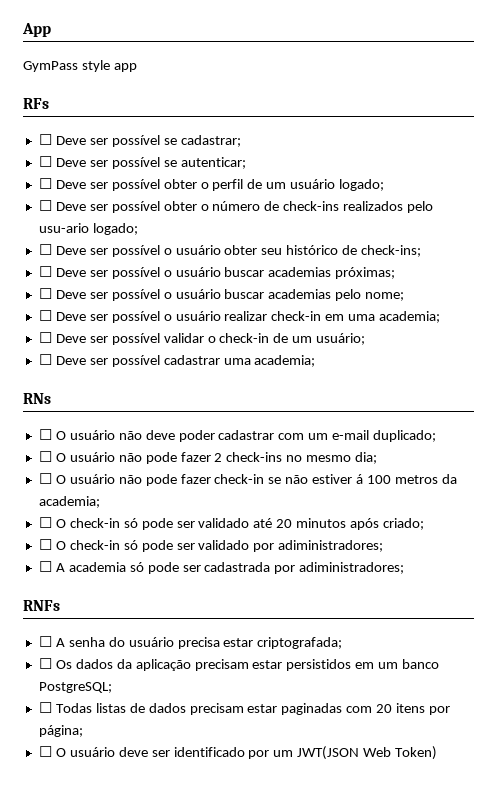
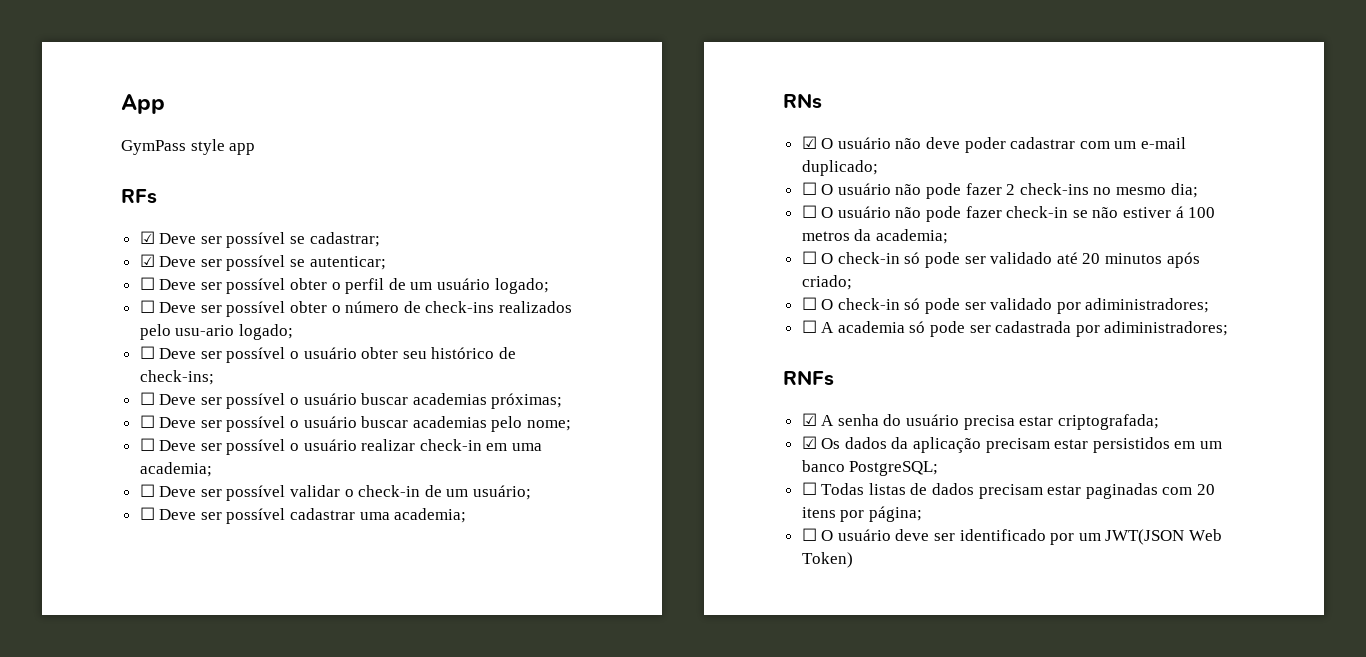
- ☐ Deve ser possível se cadastrar;
+ ☑ Deve ser possível se cadastrar;
- ☐ Deve ser possível se autenticar;
+ ☑ Deve ser possível se autenticar;
- ☐ O usuário não deve poder cadastrar com um e-mail duplicado;
+ ☑ O usuário não deve poder cadastrar com um e-mail duplicado;
- ☐ A senha do usuário precisa estar criptografada;
+ ☑ A senha do usuário precisa estar criptografada;
- ☐ Os dados da aplicação precisam estar persistidos em um banco PostgreSQL;
+ ☑ Os dados da aplicação precisam estar persistidos em um banco PostgreSQL;

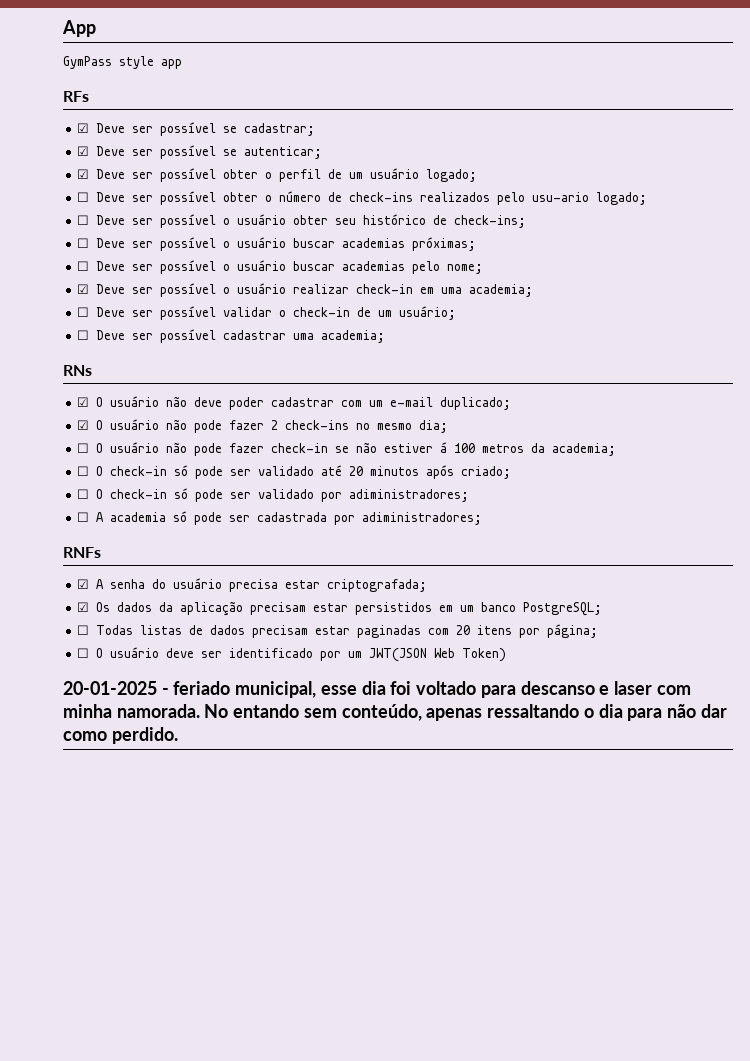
- ☐ Deve ser possível obter o perfil de um usuário logado;
+ ☑ Deve ser possível obter o perfil de um usuário logado;
- ☐ Deve ser possível o usuário realizar check-in em uma academia;
+ ☑ Deve ser possível o usuário realizar check-in em uma academia;
- ☐ O usuário não pode fazer 2 check-ins no mesmo dia;
+ ☑ O usuário não pode fazer 2 check-ins no mesmo dia;
+ 20-01-2025 - feriado municipal, esse dia foi voltado para descanso e laser com minha namorada. No entando sem conteúdo, apenas ressaltando o dia para não dar como perdido.

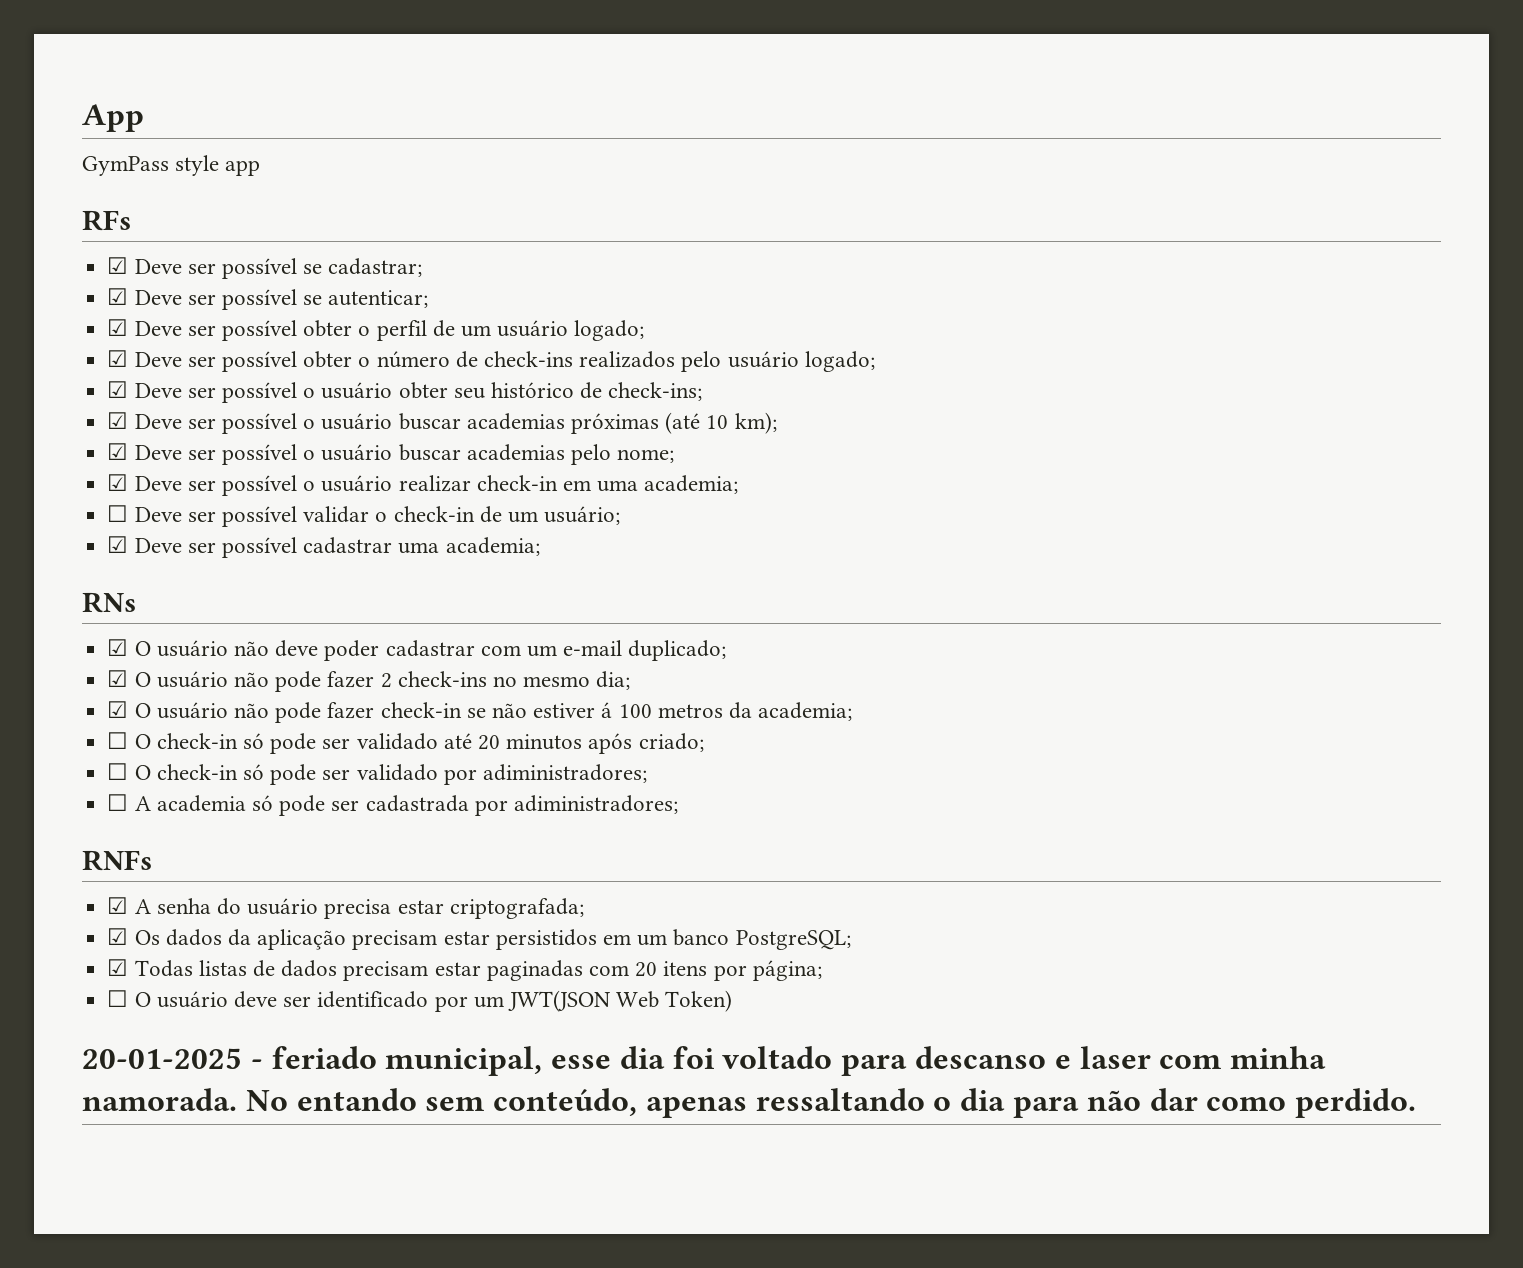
- ☐ Deve ser possível obter o número de check-ins realizados pelo usu-ario logado;
- ☐ Deve ser possível o usuário obter seu histórico de check-ins;
+ ☑ Deve ser possível obter o número de check-ins realizados pelo usuário logado;
+ ☑ Deve ser possível o usuário obter seu histórico de check-ins;
- ☐ Deve ser possível o usuário buscar academias próximas;
- ☐ Deve ser possível o usuário buscar academias pelo nome;
+ ☑ Deve ser possível o usuário buscar academias próximas (até 10 km);
+ ☑ Deve ser possível o usuário buscar academias pelo nome;
- ☐ Deve ser possível cadastrar uma academia;
+ ☑ Deve ser possível cadastrar uma academia;
- ☐ O usuário não pode fazer check-in se não estiver á 100 metros da academia;
+ ☑ O usuário não pode fazer check-in se não estiver á 100 metros da academia;
- ☐ Todas listas de dados precisam estar paginadas com 20 itens por página;
+ ☑ Todas listas de dados precisam estar paginadas com 20 itens por página;

